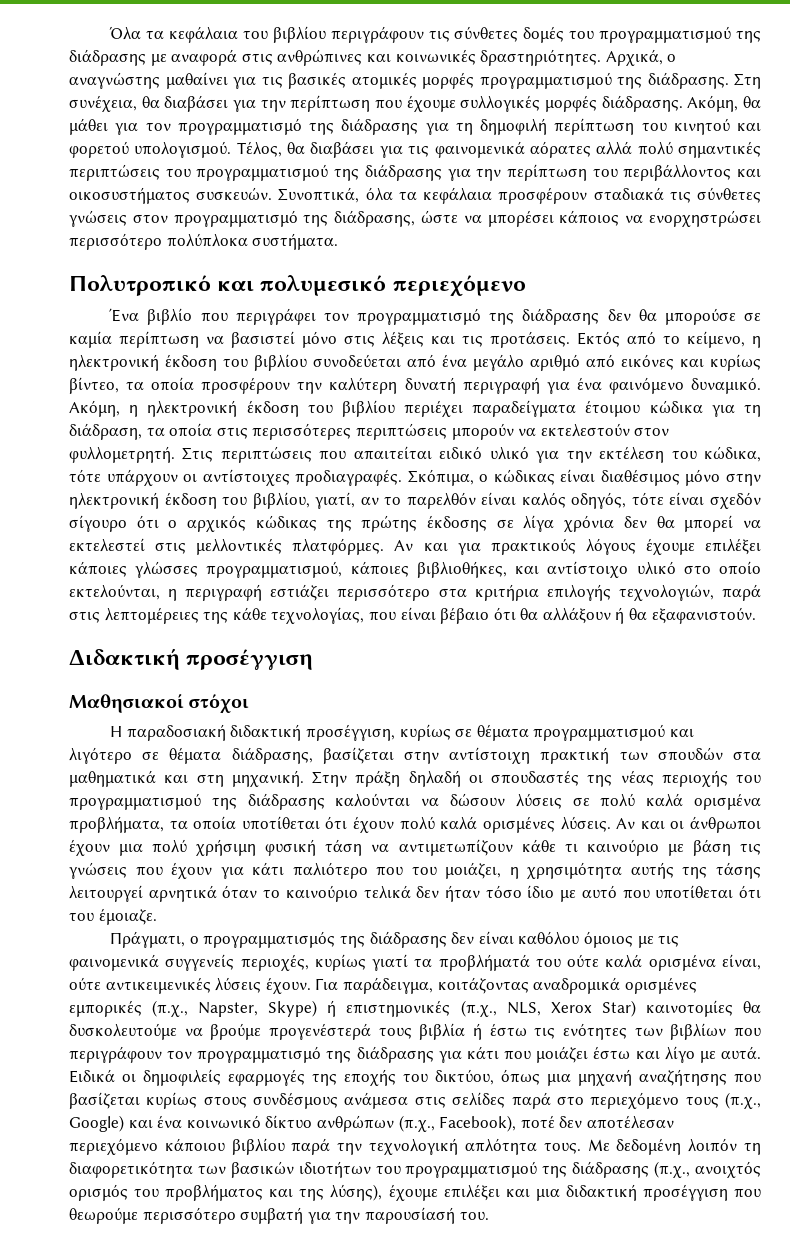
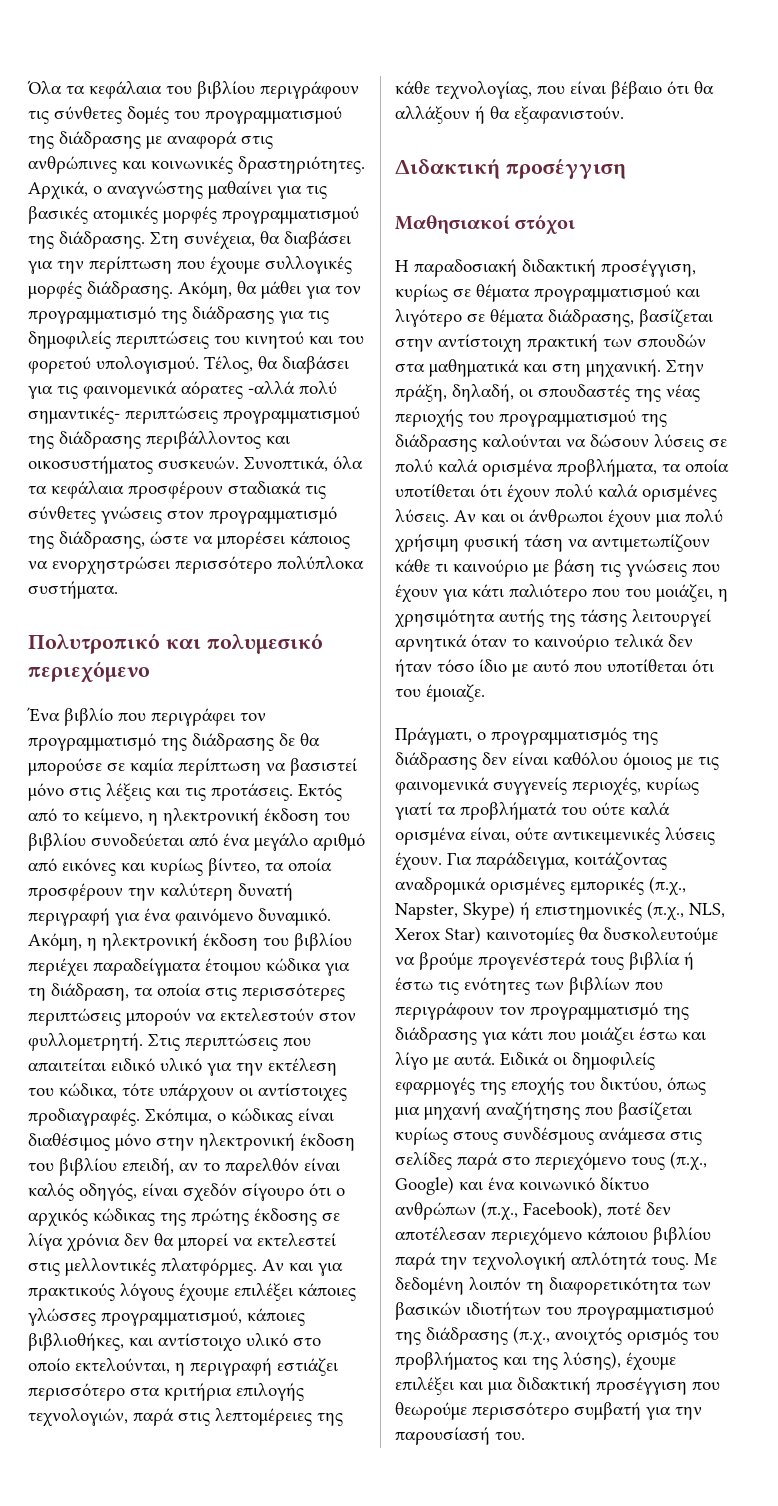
- Ακόμη, θα μάθει για τον προγραμματισμό της διάδρασης για τη δημοφιλή περίπτωση του κινητού και φορετού υπολογισμού.
+ Ακόμη, θα μάθει για τον προγραμματισμό της διάδρασης για τις δημοφιλείς περιπτώσεις του κινητού και του φορετού υπολογισμού.
- Τέλος, θα διαβάσει για τις φαινομενικά αόρατες αλλά πολύ σημαντικές περιπτώσεις του προγραμματισμού της διάδρασης για την περίπτωση του περιβάλλοντος και οικοσυστήματος συσκευών.
+ Τέλος, θα διαβάσει για τις φαινομενικά αόρατες -αλλά πολύ σημαντικές- περιπτώσεις προγραμματισμού της διάδρασης περιβάλλοντος και οικοσυστήματος συσκευών.
- Ένα βιβλίο που περιγράφει τον προγραμματισμό της διάδρασης δεν θα μπορούσε σε καμία περίπτωση να βασιστεί μόνο στις λέξεις και τις προτάσεις.
+ Ένα βιβλίο που περιγράφει τον προγραμματισμό της διάδρασης δε θα μπορούσε σε καμία περίπτωση να βασιστεί μόνο στις λέξεις και τις προτάσεις.
- Σκόπιμα, ο κώδικας είναι διαθέσιμος μόνο στην ηλεκτρονική έκδοση του βιβλίου, γιατί, αν το παρελθόν είναι καλός οδηγός, τότε είναι σχεδόν σίγουρο ότι ο αρχικός κώδικας της πρώτης έκδοσης σε λίγα χρόνια δεν θα μπορεί να εκτελεστεί στις μελλοντικές πλατφόρμες.
+ Σκόπιμα, ο κώδικας είναι διαθέσιμος μόνο στην ηλεκτρονική έκδοση του βιβλίου επειδή, αν το παρελθόν είναι καλός οδηγός, είναι σχεδόν σίγουρο ότι ο αρχικός κώδικας της πρώτης έκδοσης σε λίγα χρόνια δεν θα μπορεί να εκτελεστεί στις μελλοντικές πλατφόρμες.
- Στην πράξη δηλαδή οι σπουδαστές της νέας περιοχής του προγραμματισμού της διάδρασης καλούνται να δώσουν λύσεις σε πολύ καλά ορισμένα προβλήματα, τα οποία υποτίθεται ότι έχουν πολύ καλά ορισμένες λύσεις.
+ Στην πράξη, δηλαδή, οι σπουδαστές της νέας περιοχής του προγραμματισμού της διάδρασης καλούνται να δώσουν λύσεις σε πολύ καλά ορισμένα προβλήματα, τα οποία υποτίθεται ότι έχουν πολύ καλά ορισμένες λύσεις.
- Ειδικά οι δημοφιλείς εφαρμογές της εποχής του δικτύου, όπως μια μηχανή αναζήτησης που βασίζεται κυρίως στους συνδέσμους ανάμεσα στις σελίδες παρά στο περιεχόμενο τους (π.χ., Google) και ένα κοινωνικό δίκτυο ανθρώπων (π.χ., Facebook), ποτέ δεν αποτέλεσαν περιεχόμενο κάποιου βιβλίου παρά την τεχνολογική απλότητα τους.
+ Ειδικά οι δημοφιλείς εφαρμογές της εποχής του δικτύου, όπως μια μηχανή αναζήτησης που βασίζεται κυρίως στους συνδέσμους ανάμεσα στις σελίδες παρά στο περιεχόμενο τους (π.χ., Google) και ένα κοινωνικό δίκτυο ανθρώπων (π.χ., Facebook), ποτέ δεν αποτέλεσαν περιεχόμενο κάποιου βιβλίου παρά την τεχνολογική απλότητά τους.

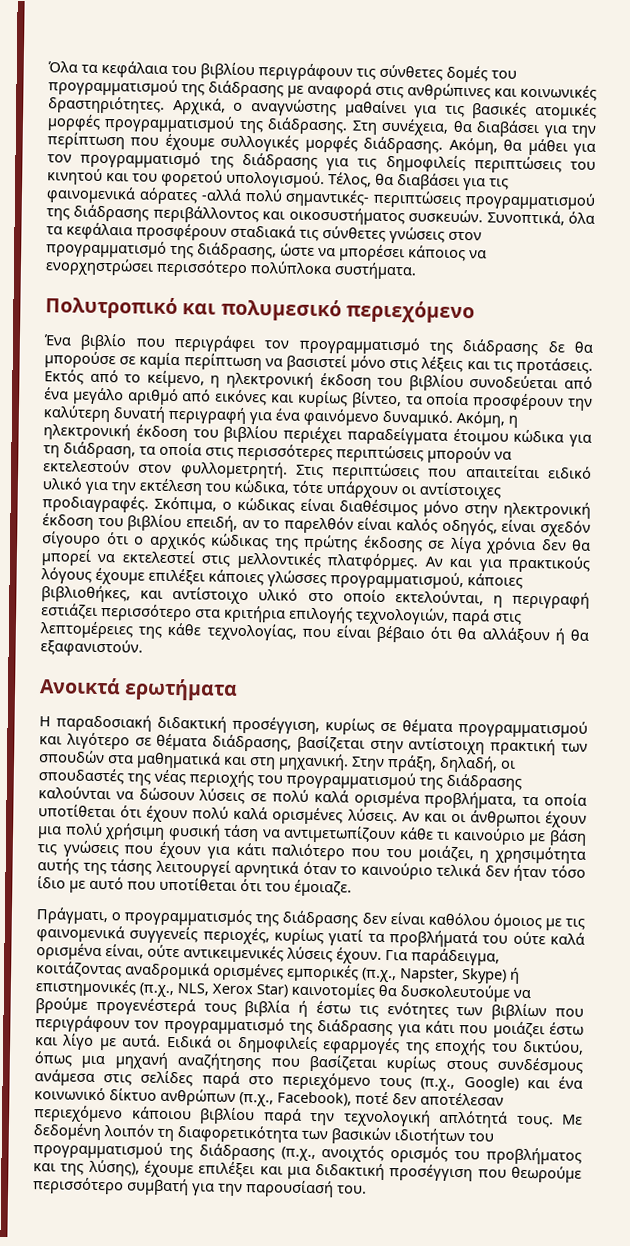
- Διδακτική προσέγγιση
- Μαθησιακοί στόχοι
+ Ανοικτά ερωτήματα

